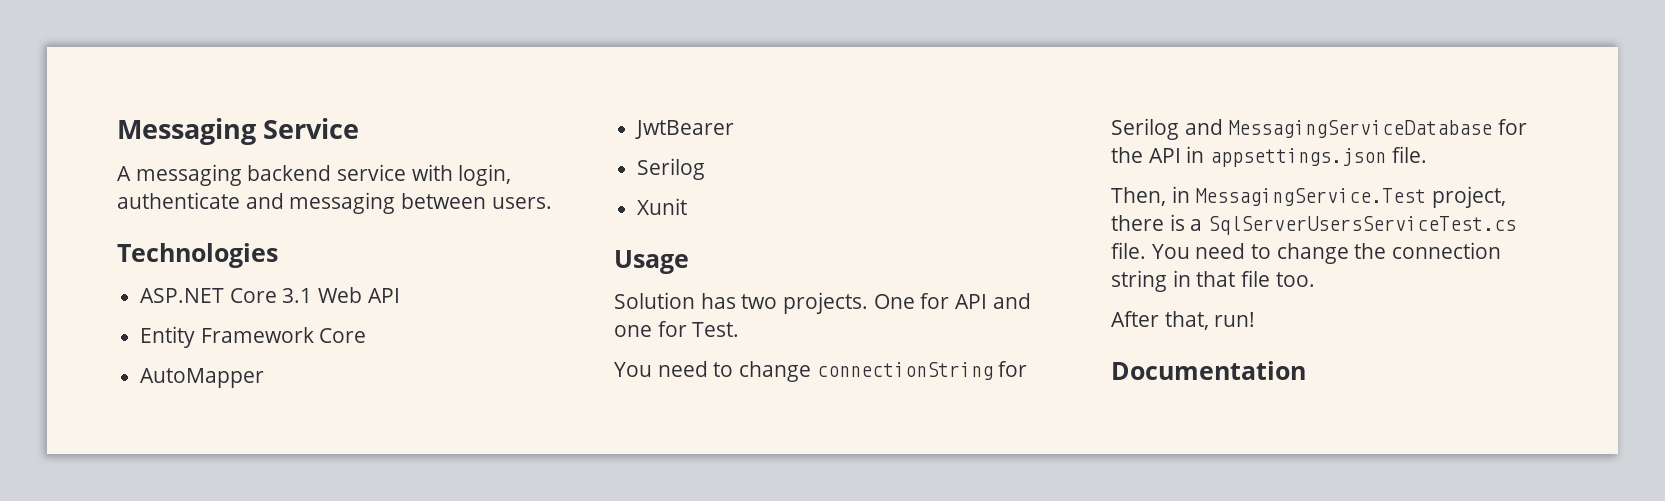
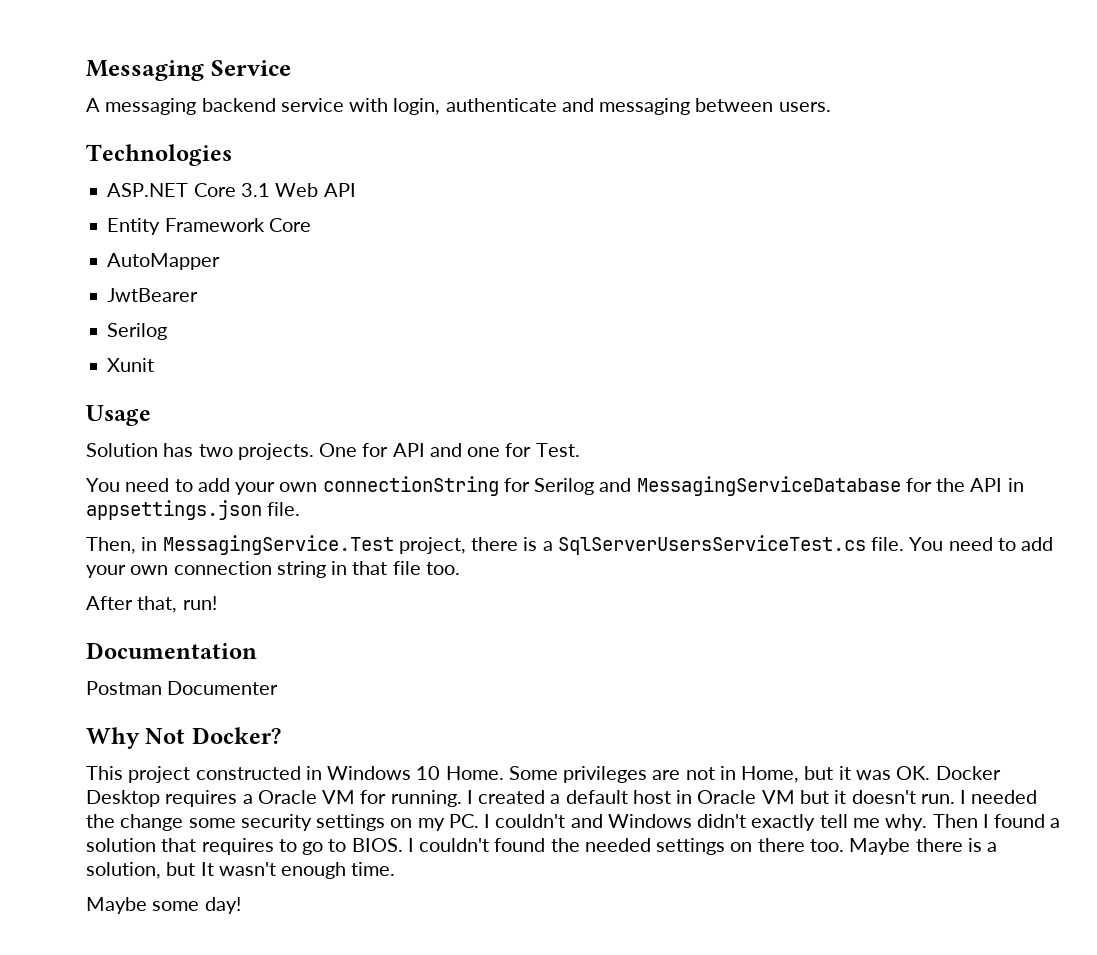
- You need to change connectionString for Serilog and MessagingServiceDatabase for the API in appsettings.json file.
+ You need to add your own connectionString for Serilog and MessagingServiceDatabase for the API in appsettings.json file.
- You need to change the connection string in that file too.
+ You need to add your own connection string in that file too.
+ Postman Documenter
+ Why Not Docker?
+ This project constructed in Windows 10 Home. Some privileges are not in Home, but it was OK. Docker Desktop requires a Oracle VM for running. I created a default host in Oracle VM but it doesn't run. I needed the change some security settings on my PC. I couldn't and Windows didn't exactly tell me why. Then I found a solution that requires to go to BIOS. I couldn't found the needed settings on there too. Maybe there is a solution, but It wasn't enough time.
+ Maybe some day!

